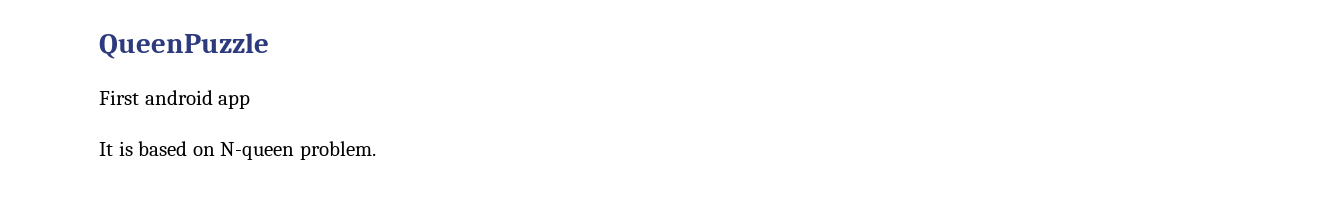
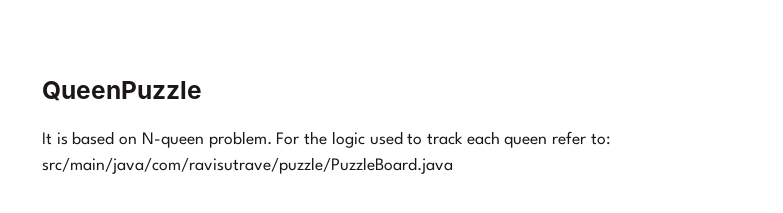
- First android app
+ For the logic used to track each queen refer to: src/main/java/com/ravisutrave/puzzle/PuzzleBoard.java

